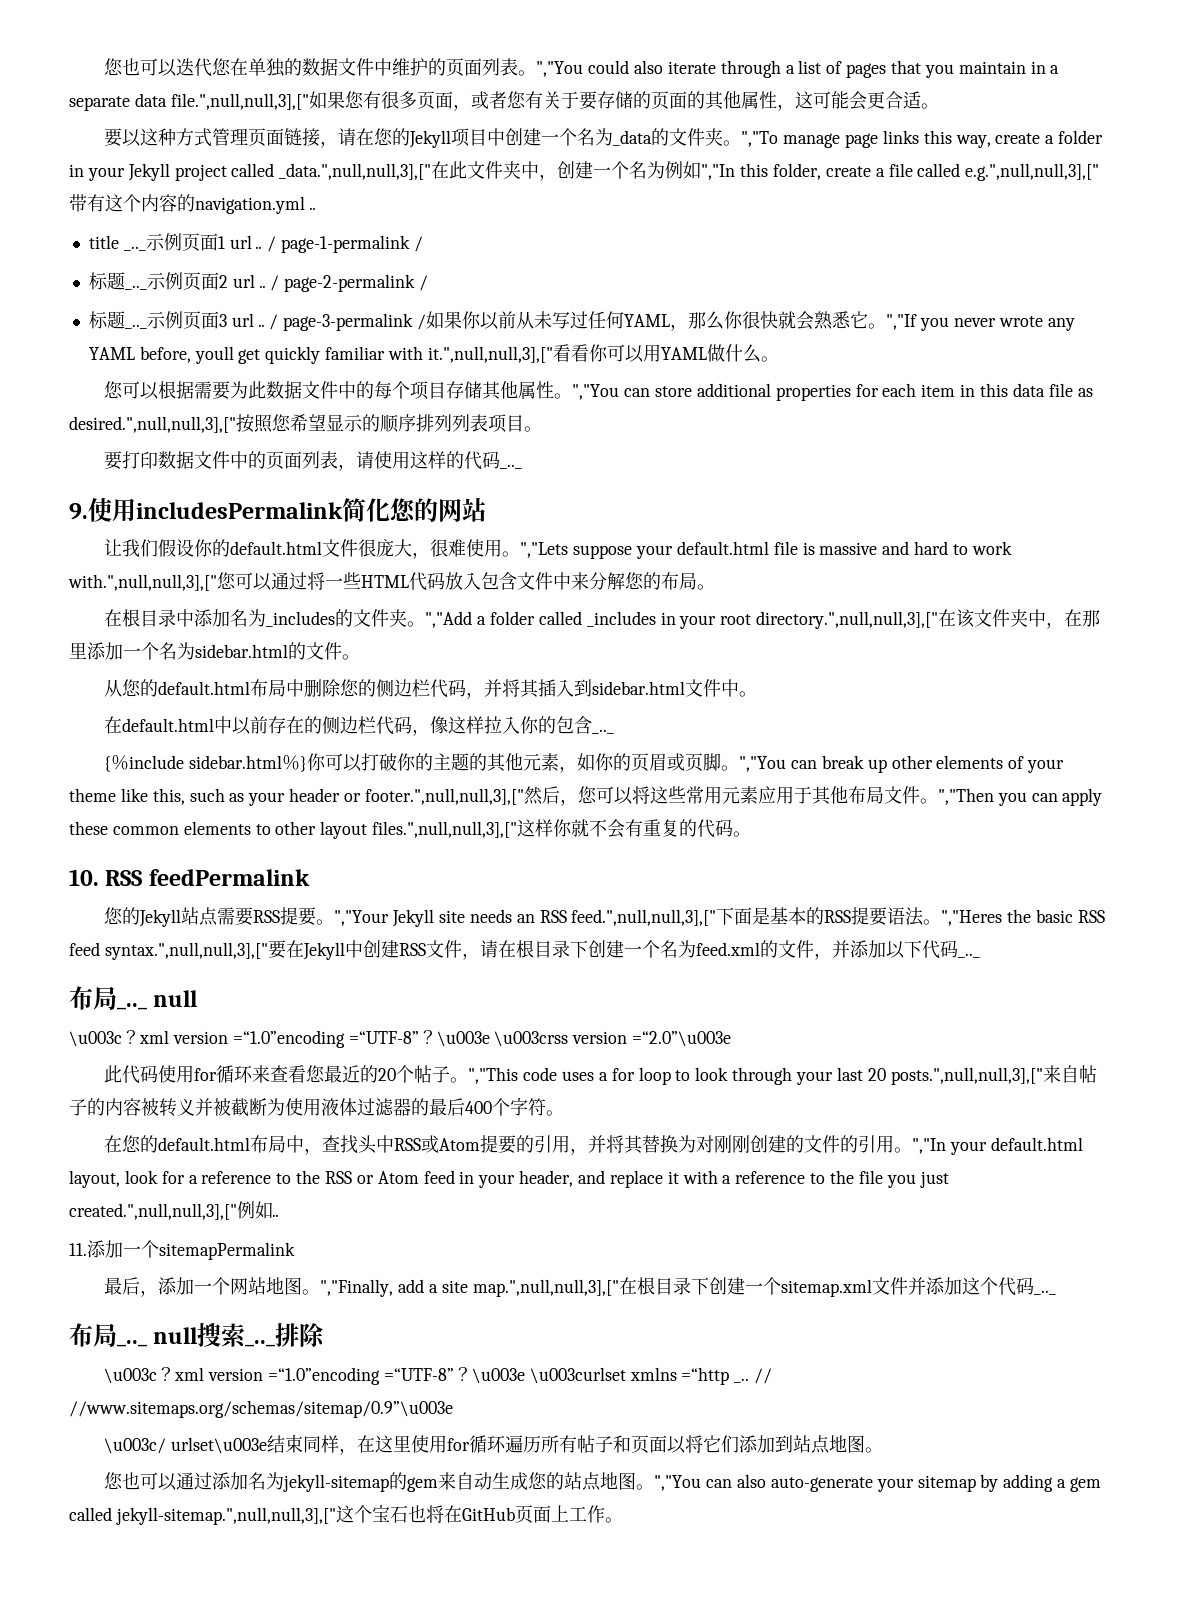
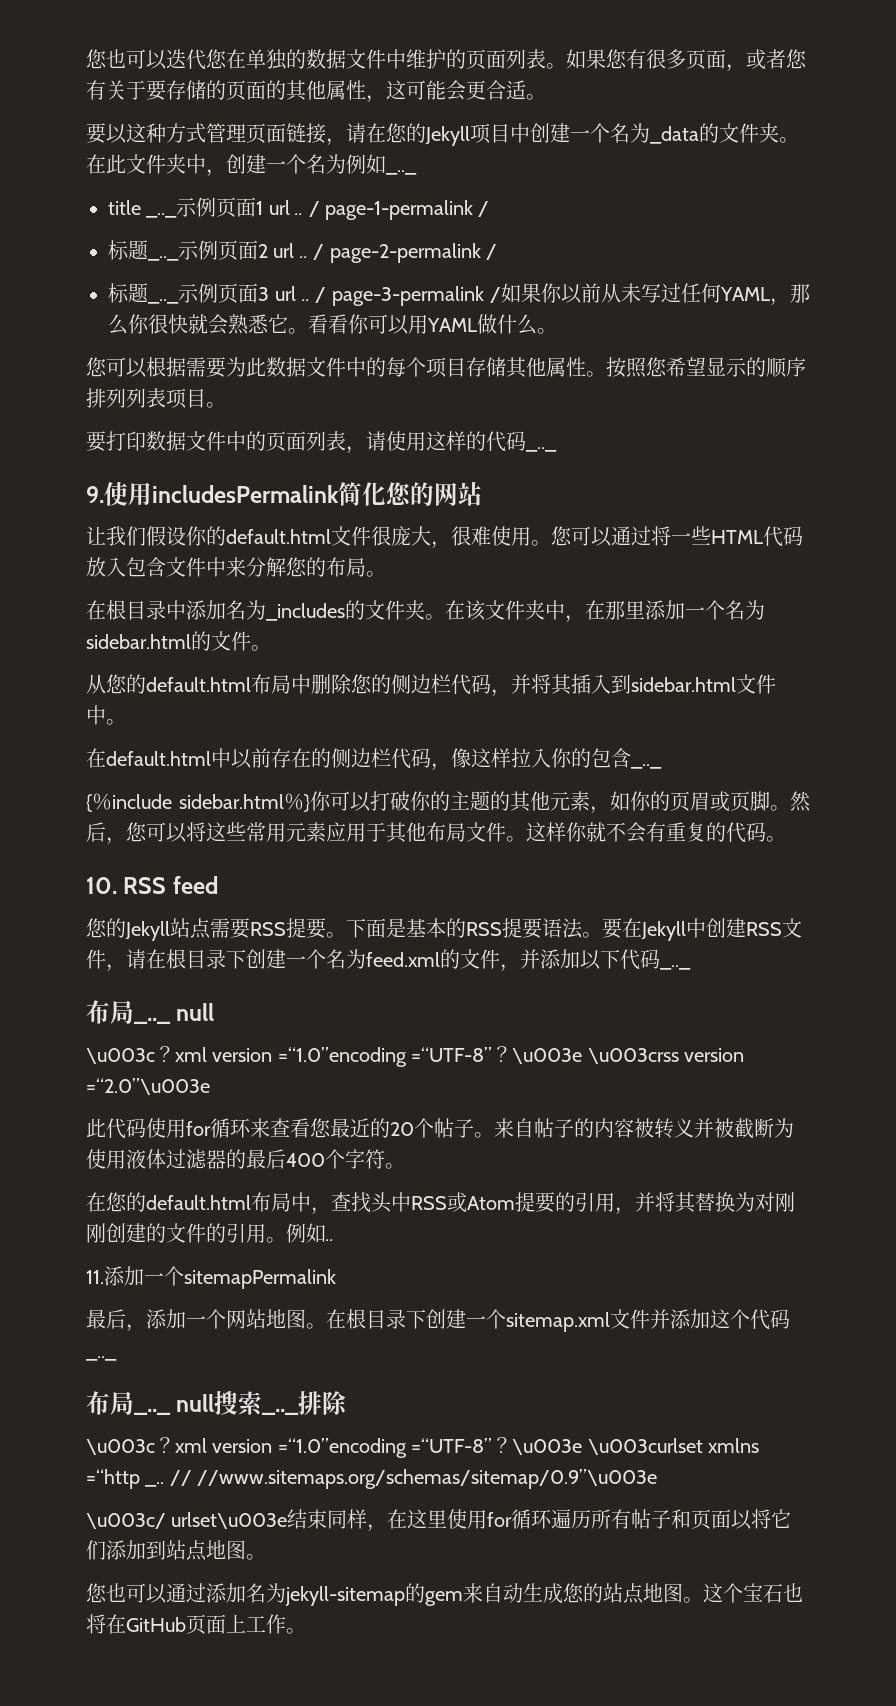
- ","You could also iterate through a list of pages that you maintain in a separate data file.",null,null,3],["如果您有很多页面，或者您有关于要存储的页面的其他属性，这可能会更合适。
+ 如果您有很多页面，或者您有关于要存储的页面的其他属性，这可能会更合适。
- ","To manage page links this way, create a folder in your Jekyll project called _data.",null,null,3],["在此文件夹中，创建一个名为例如","In this folder, create a file called e.g.",null,null,3],["带有这个内容的navigation.yml ..
+ 在此文件夹中，创建一个名为例如_.._
- ","If you never wrote any YAML before, youll get quickly familiar with it.",null,null,3],["看看你可以用YAML做什么。
+ 看看你可以用YAML做什么。
- ","You can store additional properties for each item in this data file as desired.",null,null,3],["按照您希望显示的顺序排列列表项目。
+ 按照您希望显示的顺序排列列表项目。
- ","Lets suppose your default.html file is massive and hard to work with.",null,null,3],["您可以通过将一些HTML代码放入包含文件中来分解您的布局。
+ 您可以通过将一些HTML代码放入包含文件中来分解您的布局。
- ","Add a folder called _includes in your root directory.",null,null,3],["在该文件夹中，在那里添加一个名为sidebar.html的文件。
+ 在该文件夹中，在那里添加一个名为sidebar.html的文件。
- ","You can break up other elements of your theme like this, such as your header or footer.",null,null,3],["然后，您可以将这些常用元素应用于其他布局文件。
+ 然后，您可以将这些常用元素应用于其他布局文件。
- ","Then you can apply these common elements to other layout files.",null,null,3],["这样你就不会有重复的代码。
+ 这样你就不会有重复的代码。
- 10. RSS feedPermalink
+ 10. RSS feed
- ","Your Jekyll site needs an RSS feed.",null,null,3],["下面是基本的RSS提要语法。
+ 下面是基本的RSS提要语法。
- ","Heres the basic RSS feed syntax.",null,null,3],["要在Jekyll中创建RSS文件，请在根目录下创建一个名为feed.xml的文件，并添加以下代码_.._
+ 要在Jekyll中创建RSS文件，请在根目录下创建一个名为feed.xml的文件，并添加以下代码_.._
- ","This code uses a for loop to look through your last 20 posts.",null,null,3],["来自帖子的内容被转义并被截断为使用液体过滤器的最后400个字符。
+ 来自帖子的内容被转义并被截断为使用液体过滤器的最后400个字符。
- ","In your default.html layout, look for a reference to the RSS or Atom feed in your header, and replace it with a reference to the file you just created.",null,null,3],["例如..
+ 例如..
- ","Finally, add a site map.",null,null,3],["在根目录下创建一个sitemap.xml文件并添加这个代码_.._
+ 在根目录下创建一个sitemap.xml文件并添加这个代码_.._
- ","You can also auto-generate your sitemap by adding a gem called jekyll-sitemap.",null,null,3],["这个宝石也将在GitHub页面上工作。
+ 这个宝石也将在GitHub页面上工作。

